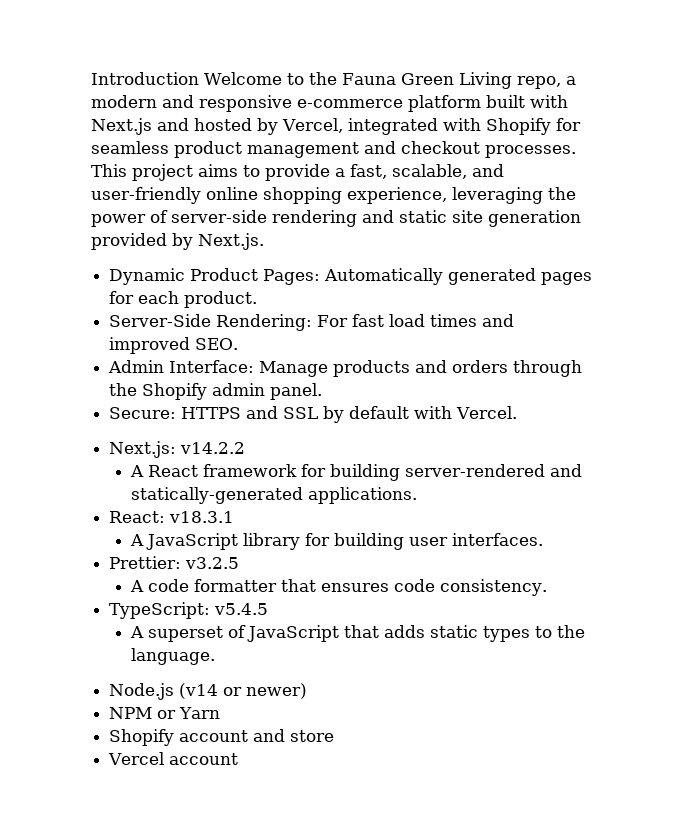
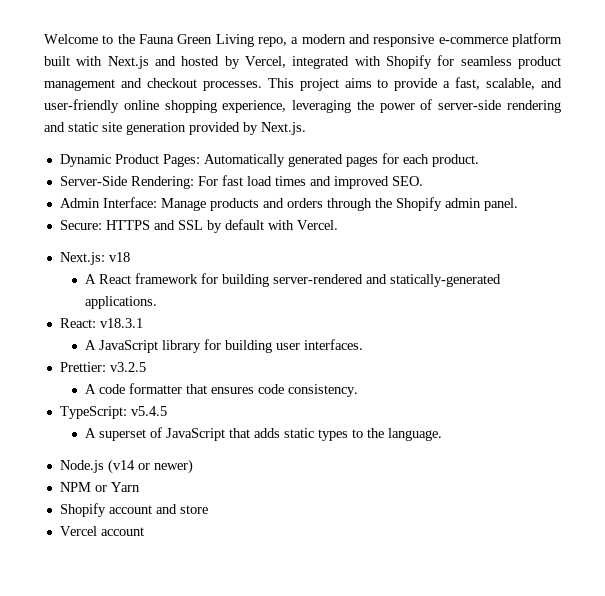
- Introduction Welcome to the Fauna Green Living repo, a modern and responsive e-commerce platform built with Next.js and hosted by Vercel, integrated with Shopify for seamless product management and checkout processes.
+ Welcome to the Fauna Green Living repo, a modern and responsive e-commerce platform built with Next.js and hosted by Vercel, integrated with Shopify for seamless product management and checkout processes.
- Next.js: v14.2.2
+ Next.js: v18

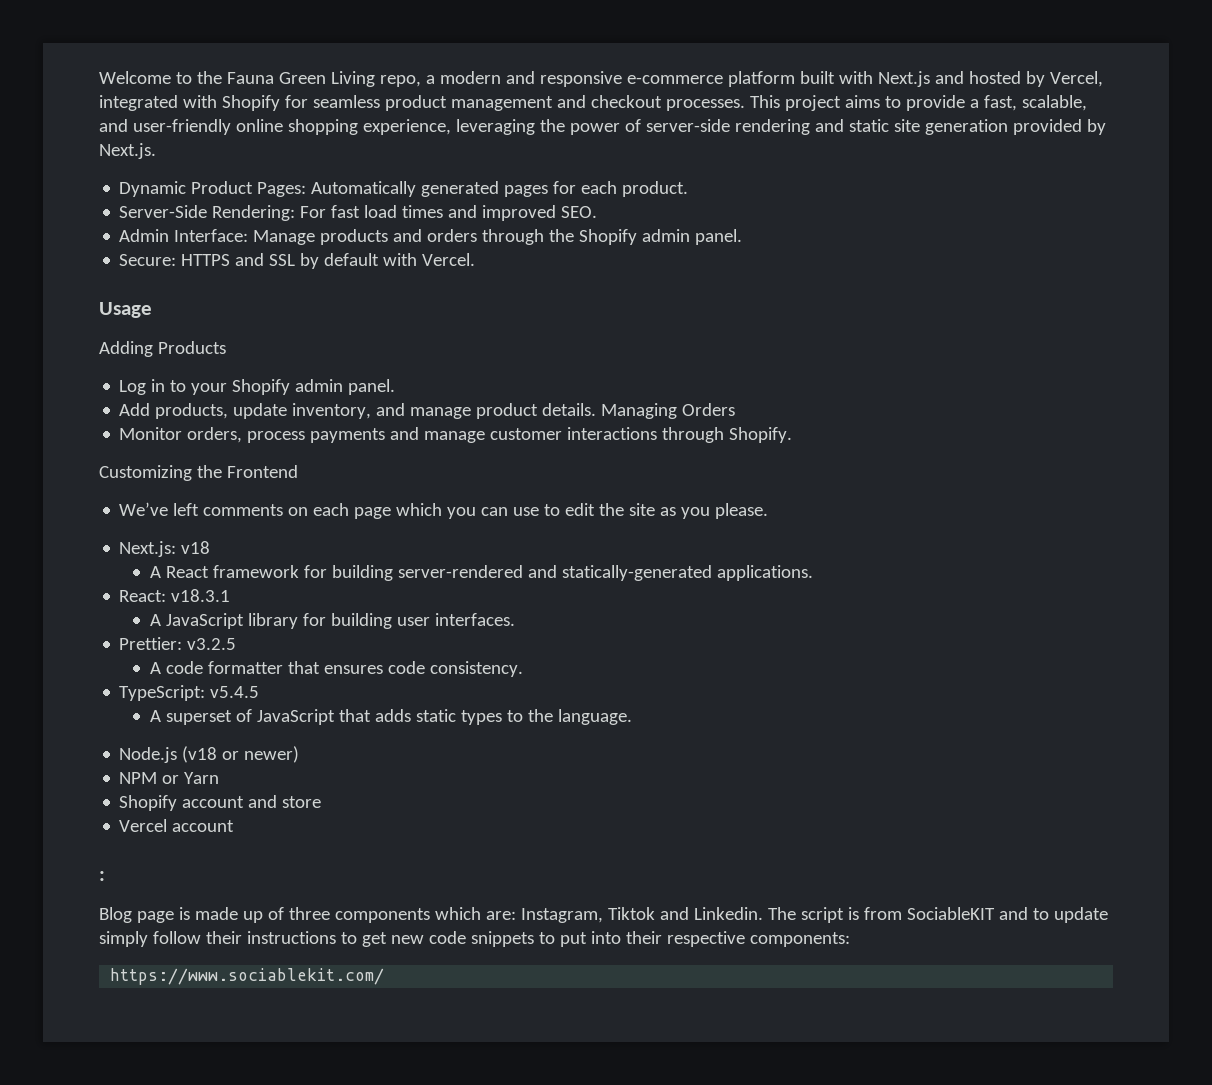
+ Usage
+ Adding Products
+ Log in to your Shopify admin panel.
+ Add products, update inventory, and manage product details. Managing Orders
+ Monitor orders, process payments and manage customer interactions through Shopify.
+ Customizing the Frontend
+ We’ve left comments on each page which you can use to edit the site as you please.
- Node.js (v14 or newer)
+ Node.js (v18 or newer)
+ :
+ Blog page is made up of three components which are: Instagram, Tiktok and Linkedin. The script is from SociableKIT and to update simply follow their instructions to get new code snippets to put into their respective components:
+ https://www.sociablekit.com/

